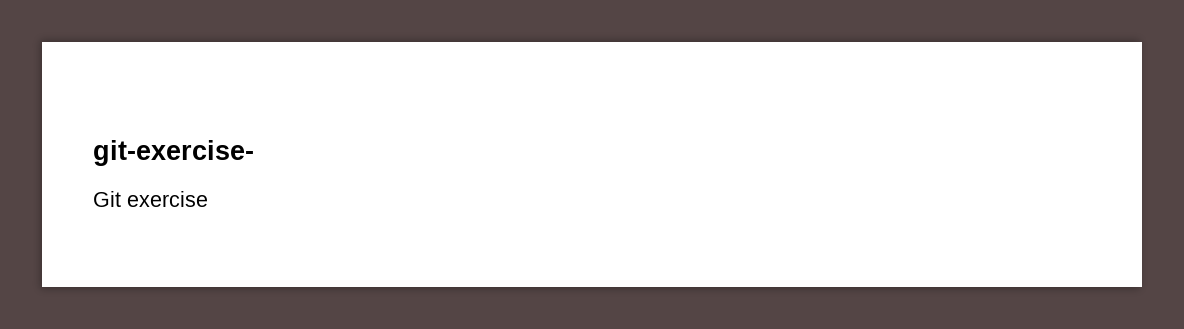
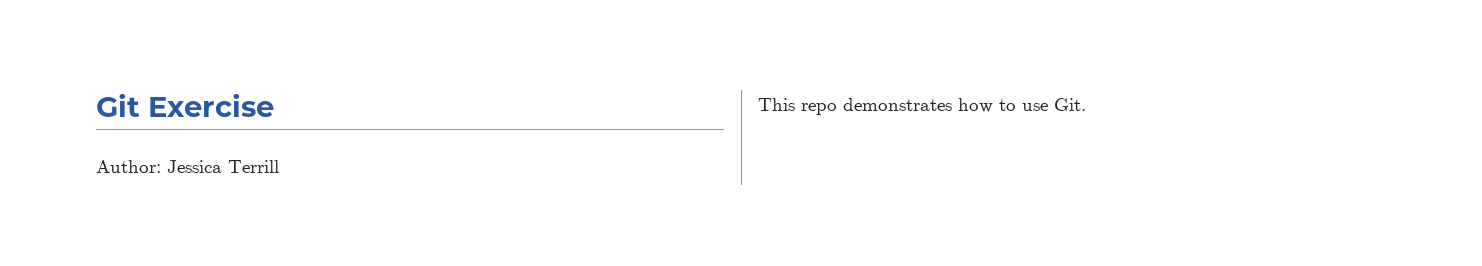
- git-exercise-
- Git exercise
+ Git Exercise
+ Author: Jessica Terrill
+ This repo demonstrates how to use Git.

